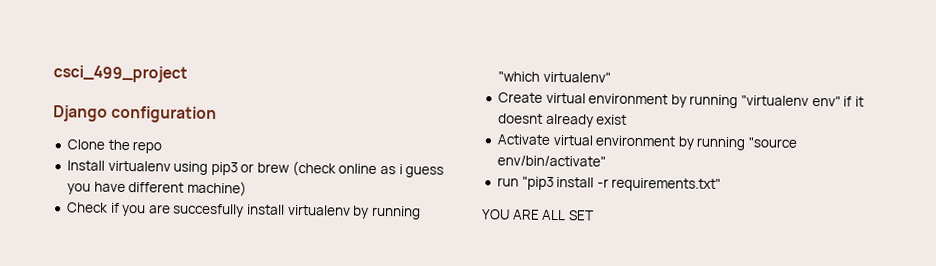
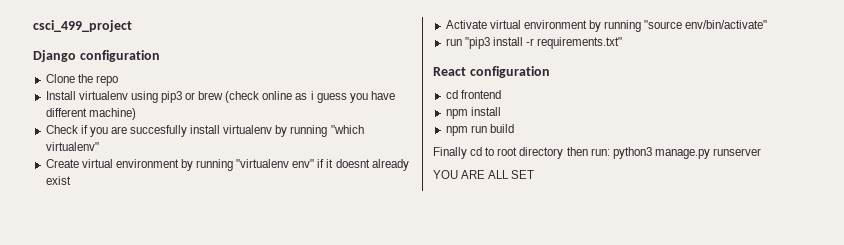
+ React configuration
+ cd frontend
+ npm install
+ npm run build
+ Finally cd to root directory then run: python3 manage.py runserver

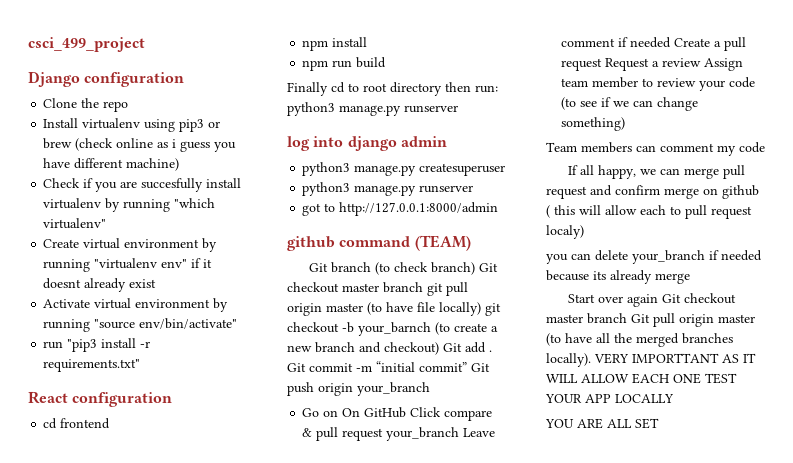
+ log into django admin
+ python3 manage.py createsuperuser
+ python3 manage.py runserver
+ got to http://127.0.0.1:8000/admin
+ github command (TEAM)
+ Git branch (to check branch) Git checkout master branch git pull origin master (to have file locally) git checkout -b your_barnch (to create a new branch and checkout) Git add . Git commit -m “initial commit” Git push origin your_branch
+ Go on On GitHub Click compare & pull request your_branch Leave comment if needed Create a pull request Request a review Assign team member to review your code (to see if we can change something)
+ Team members can comment my code
+ If all happy, we can merge pull request and confirm merge on github ( this will allow each to pull request localy)
+ you can delete your_branch if needed because its already merge
+ Start over again Git checkout master branch Git pull origin master (to have all the merged branches locally). VERY IMPORTTANT AS IT WILL ALLOW EACH ONE TEST YOUR APP LOCALLY

